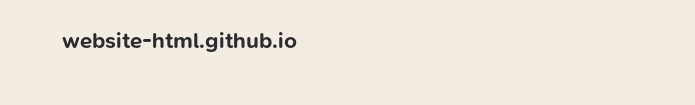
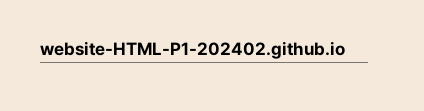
- website-html.github.io
+ website-HTML-P1-202402.github.io

